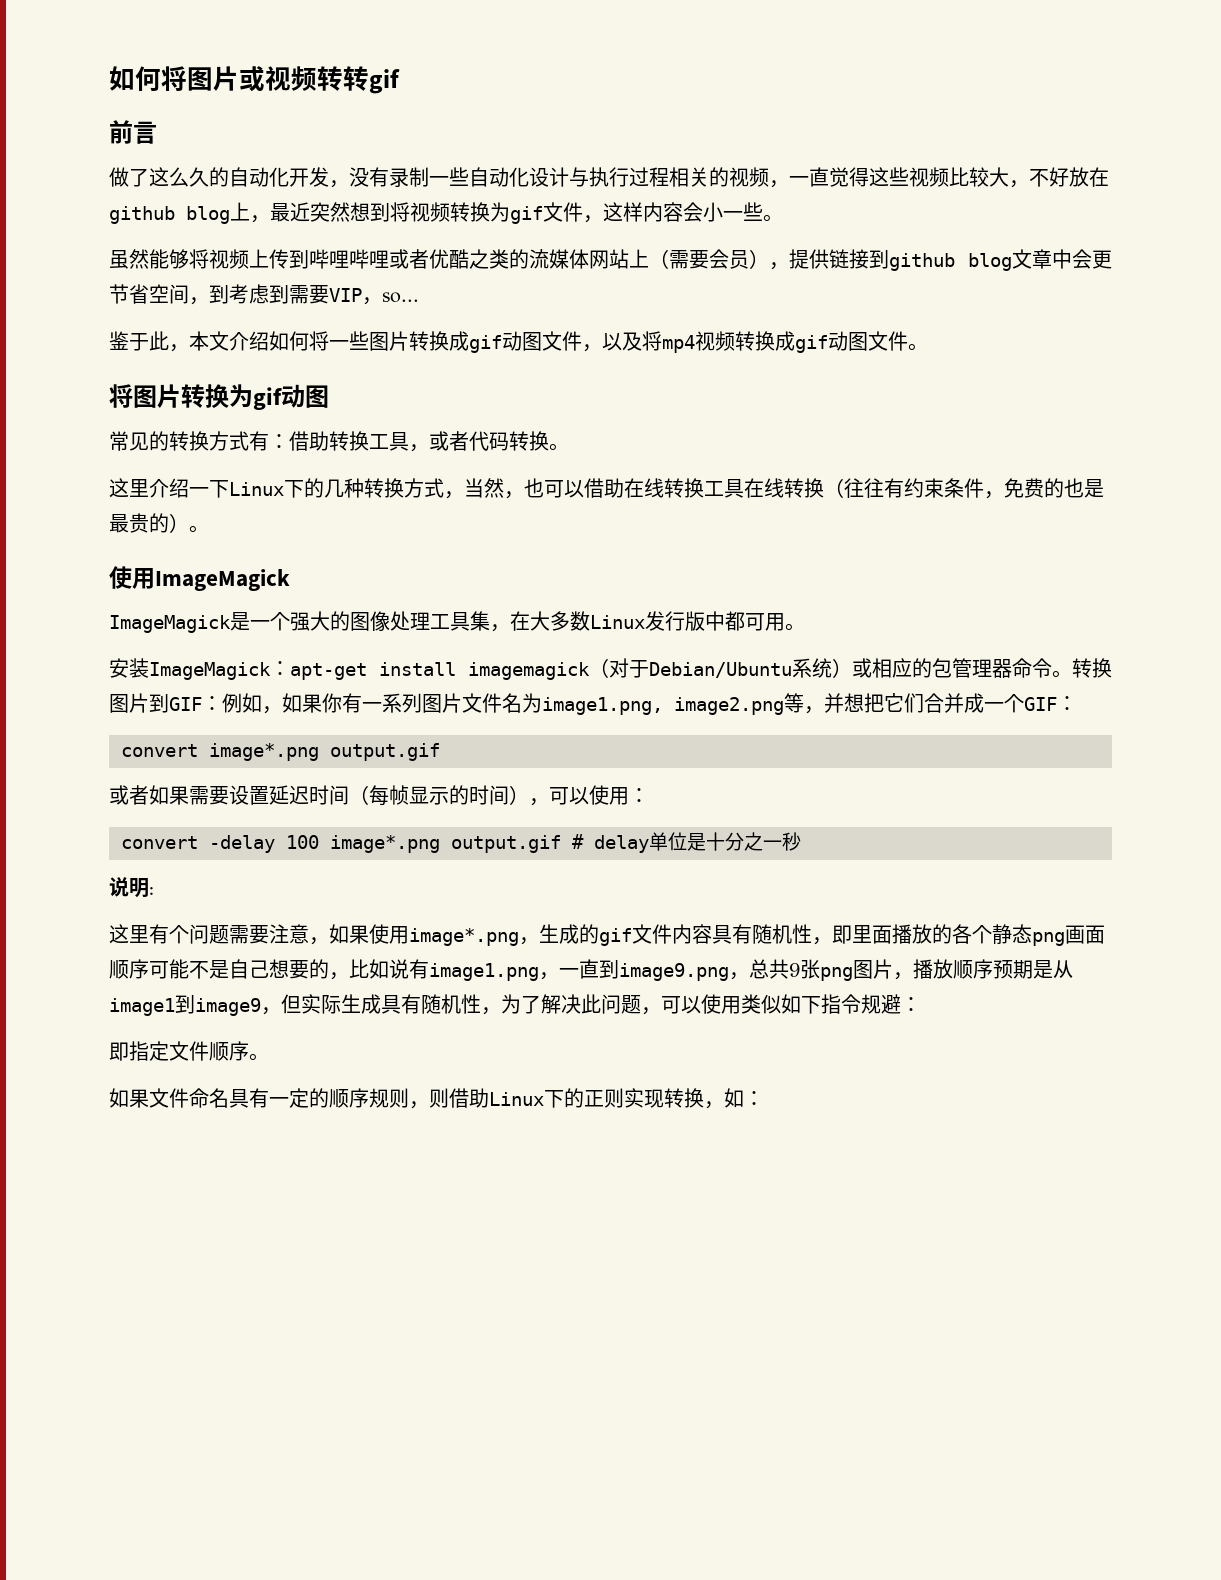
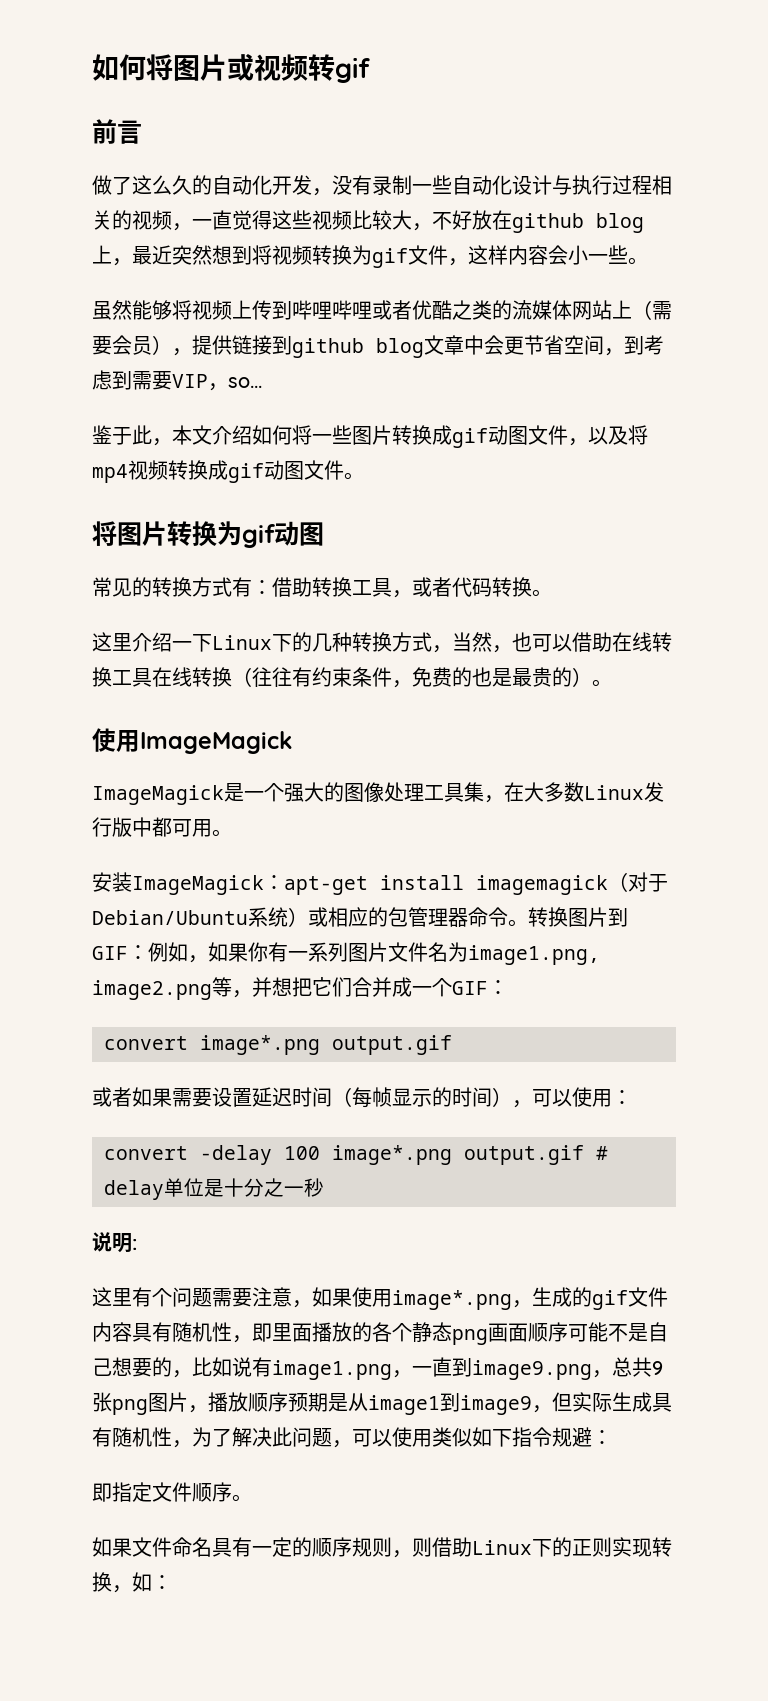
- 如何将图片或视频转转gif
+ 如何将图片或视频转gif

